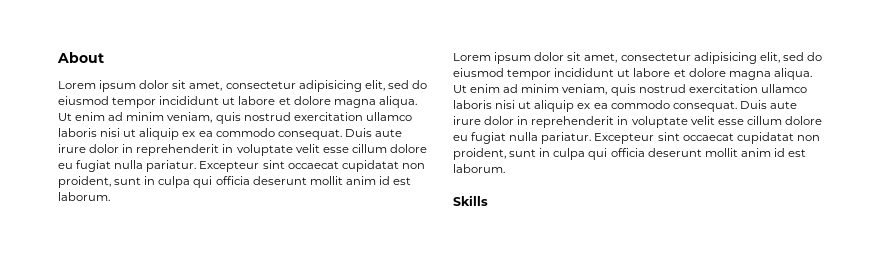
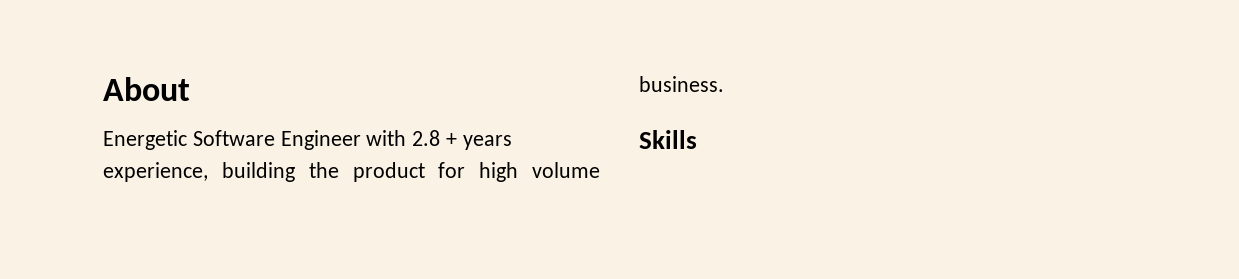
  About
- Lorem ipsum dolor sit amet, consectetur adipisicing elit, sed do eiusmod tempor incididunt ut labore et dolore magna aliqua. Ut enim ad minim veniam, quis nostrud exercitation ullamco laboris nisi ut aliquip ex ea commodo consequat. Duis aute irure dolor in reprehenderit in voluptate velit esse cillum dolore eu fugiat nulla pariatur. Excepteur sint occaecat cupidatat non proident, sunt in culpa qui officia deserunt mollit anim id est laborum.
- Lorem ipsum dolor sit amet, consectetur adipisicing elit, sed do eiusmod tempor incididunt ut labore et dolore magna aliqua. Ut enim ad minim veniam, quis nostrud exercitation ullamco laboris nisi ut aliquip ex ea commodo consequat. Duis aute irure dolor in reprehenderit in voluptate velit esse cillum dolore eu fugiat nulla pariatur. Excepteur sint occaecat cupidatat non proident, sunt in culpa qui officia deserunt mollit anim id est laborum.
+ Energetic Software Engineer with 2.8 + years experience, building the product for high volume business.

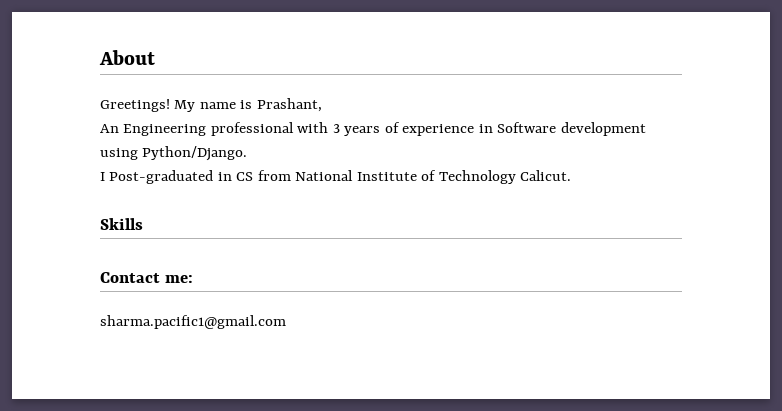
- Energetic Software Engineer with 2.8 + years experience, building the product for high volume business.
+ Greetings! My name is Prashant,
+ An Engineering professional with 3 years of experience in Software development using Python/Django.
+ I Post-graduated in CS from National Institute of Technology Calicut.
  Skills
+ Contact me:
+ sharma.pacific1@gmail.com

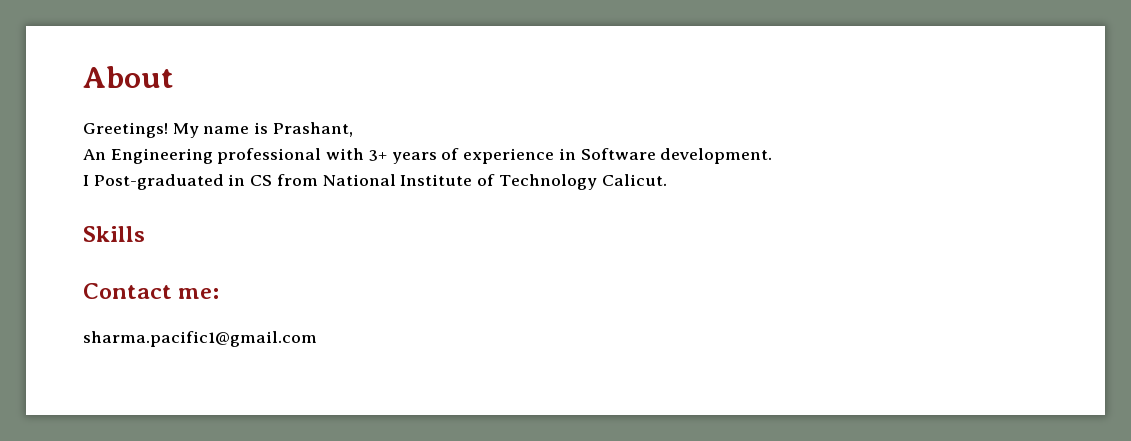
- An Engineering professional with 3 years of experience in Software development using Python/Django.
+ An Engineering professional with 3+ years of experience in Software development.

